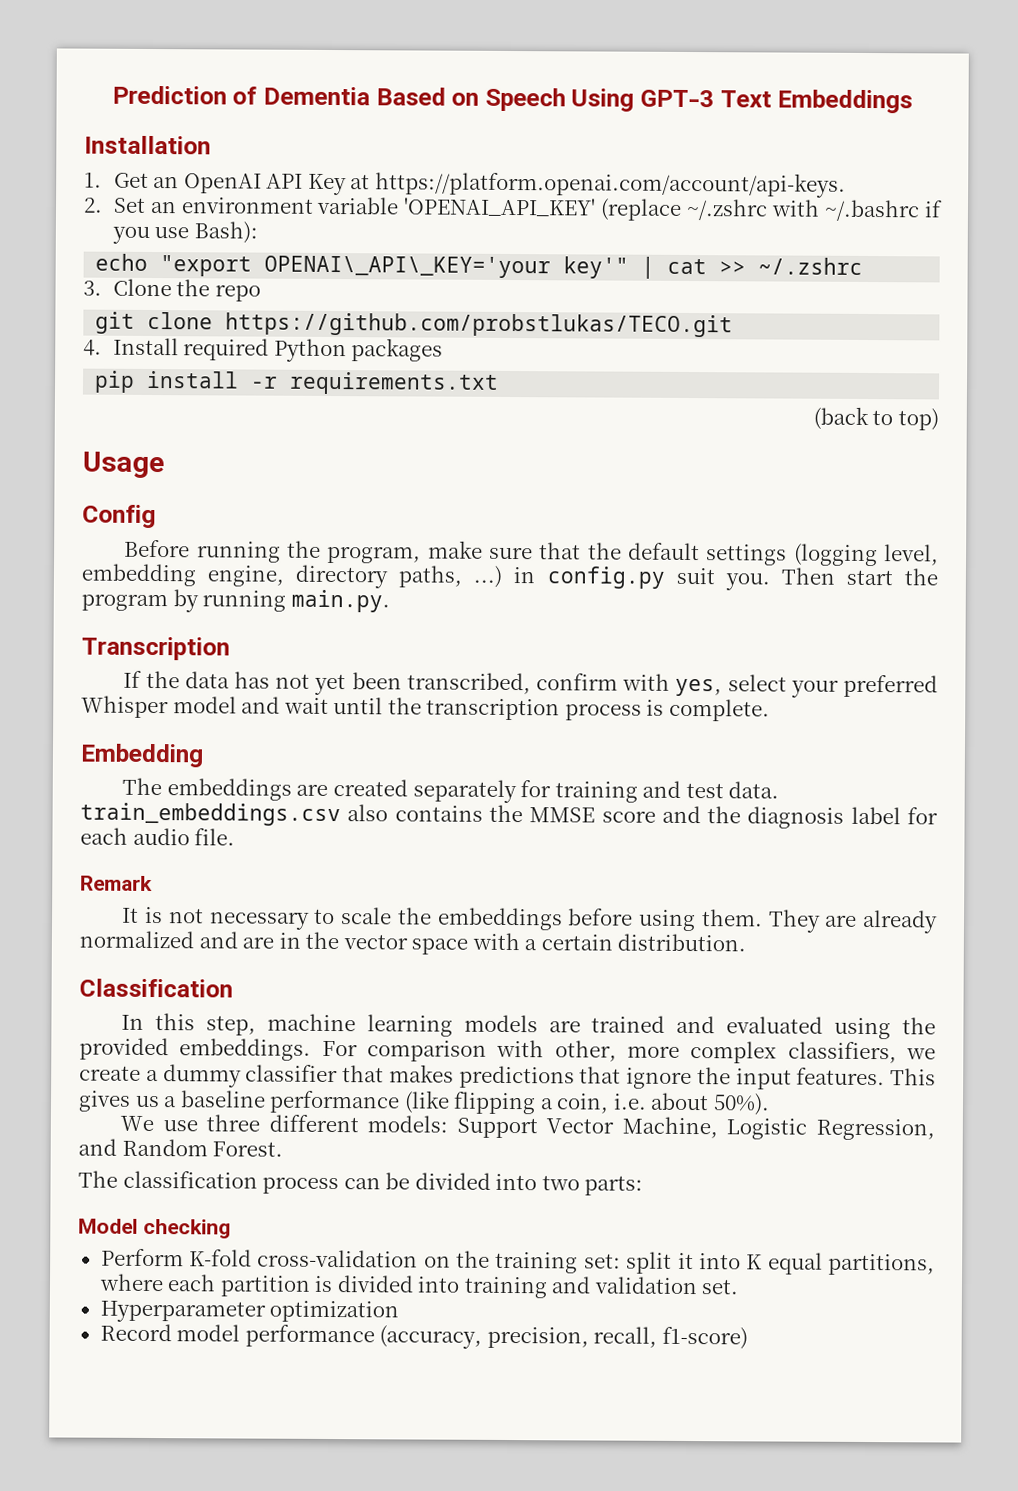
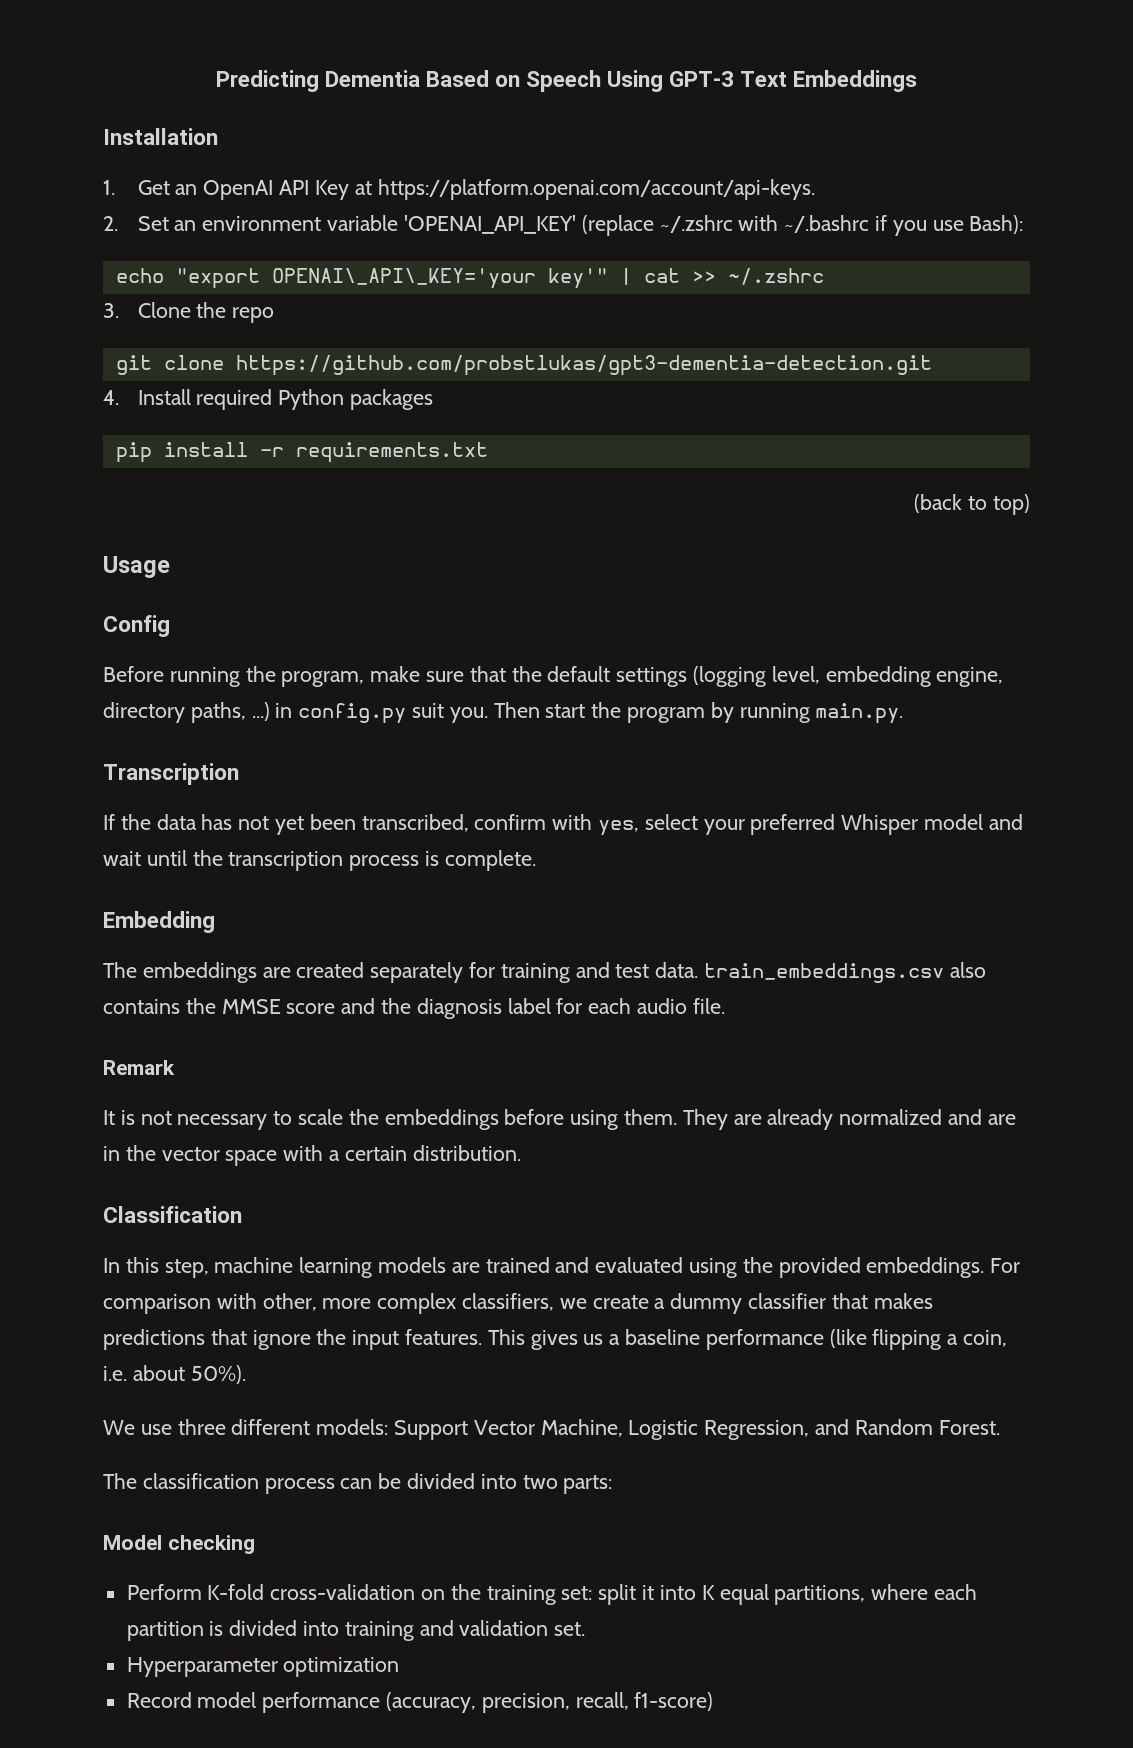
- Prediction of Dementia Based on Speech Using GPT-3 Text Embeddings
+ Predicting Dementia Based on Speech Using GPT-3 Text Embeddings
- git clone https://github.com/probstlukas/TECO.git
+ git clone https://github.com/probstlukas/gpt3-dementia-detection.git

